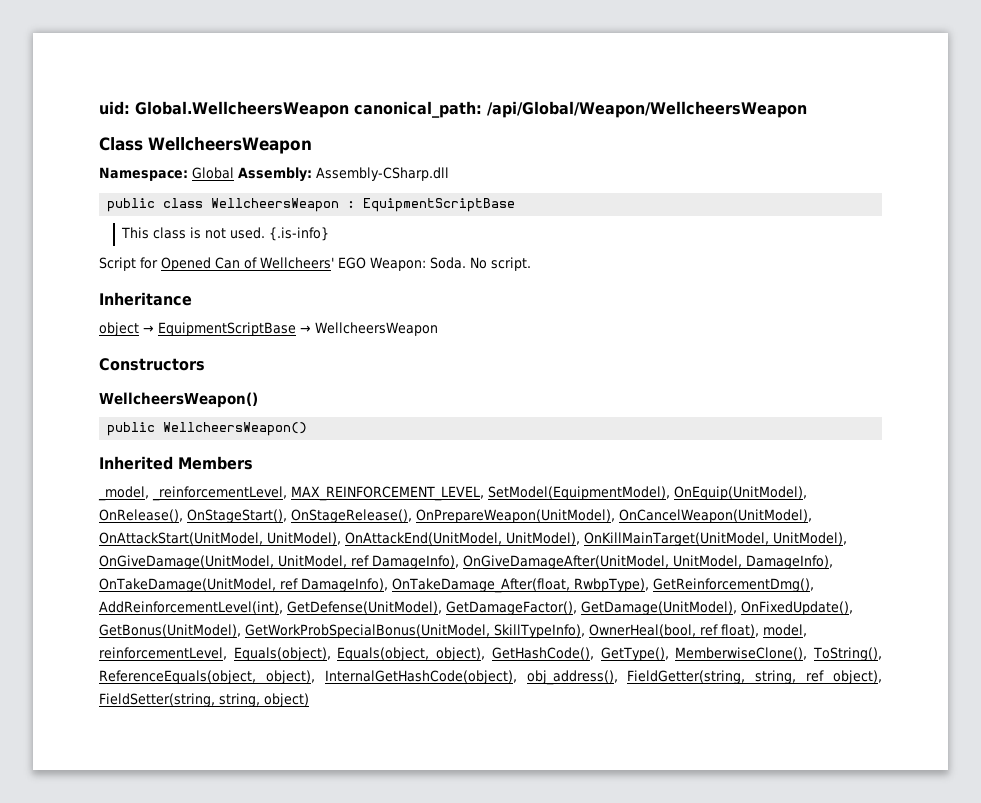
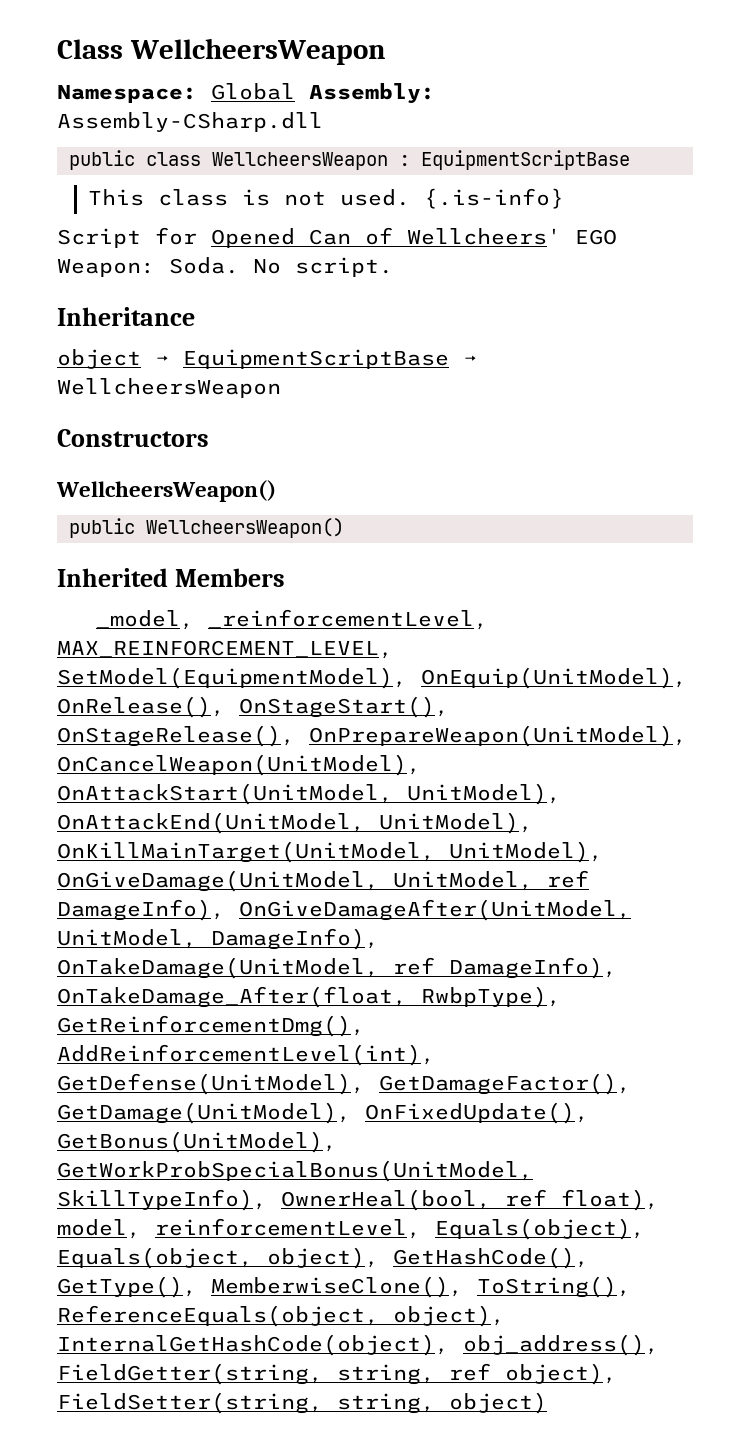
- uid: Global.WellcheersWeapon canonical_path: /api/Global/Weapon/WellcheersWeapon

